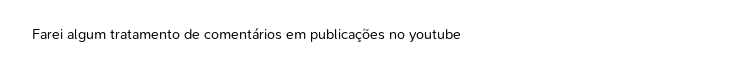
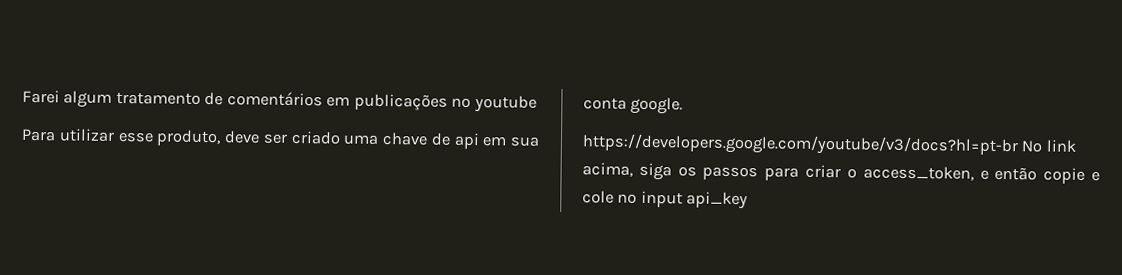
+ Para utilizar esse produto, deve ser criado uma chave de api em sua conta google.
+ https://developers.google.com/youtube/v3/docs?hl=pt-br No link acima, siga os passos para criar o access_token, e então copie e cole no input api_key

